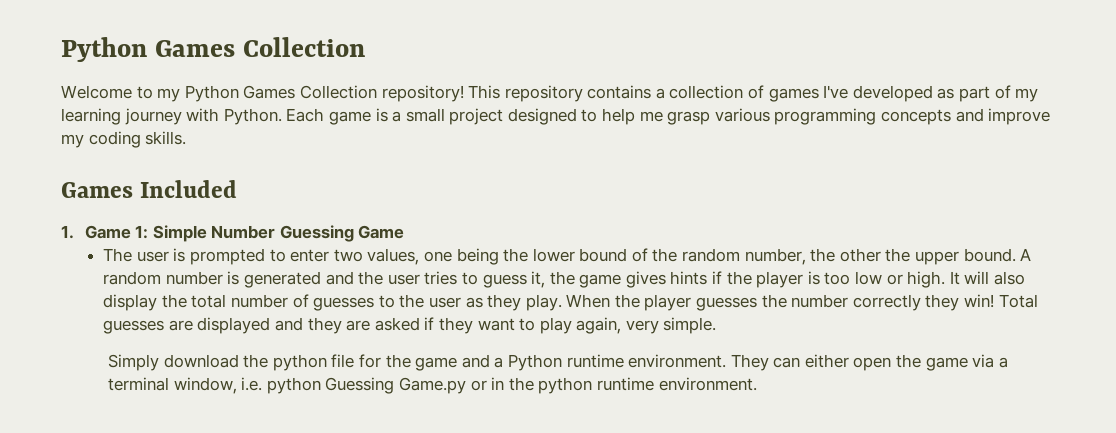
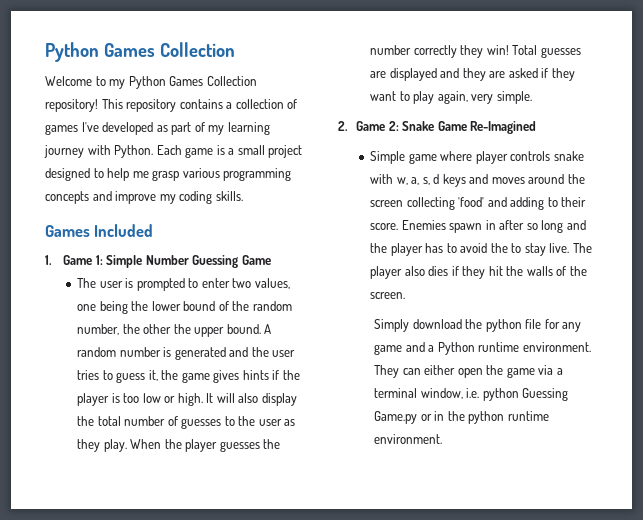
+ 2. Game 2: Snake Game Re-Imagined
+ Simple game where player controls snake with w, a, s, d keys and moves around the screen collecting 'food' and adding to their score. Enemies spawn in after so long and the player has to avoid the to stay live. The player also dies if they hit the walls of the screen.
- Simply download the python file for the game and a Python runtime environment.
+ Simply download the python file for any game and a Python runtime environment.

